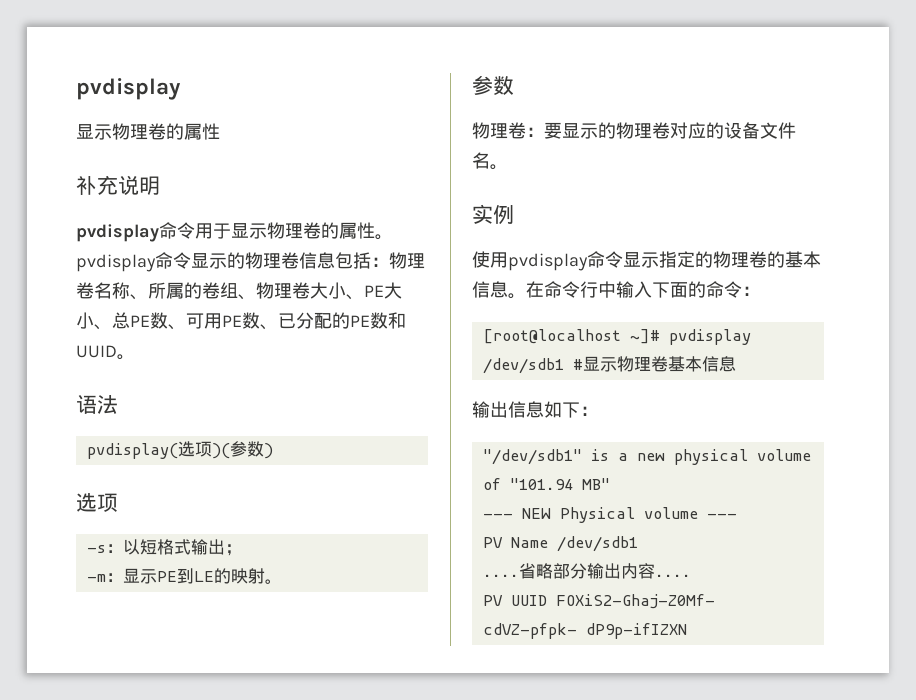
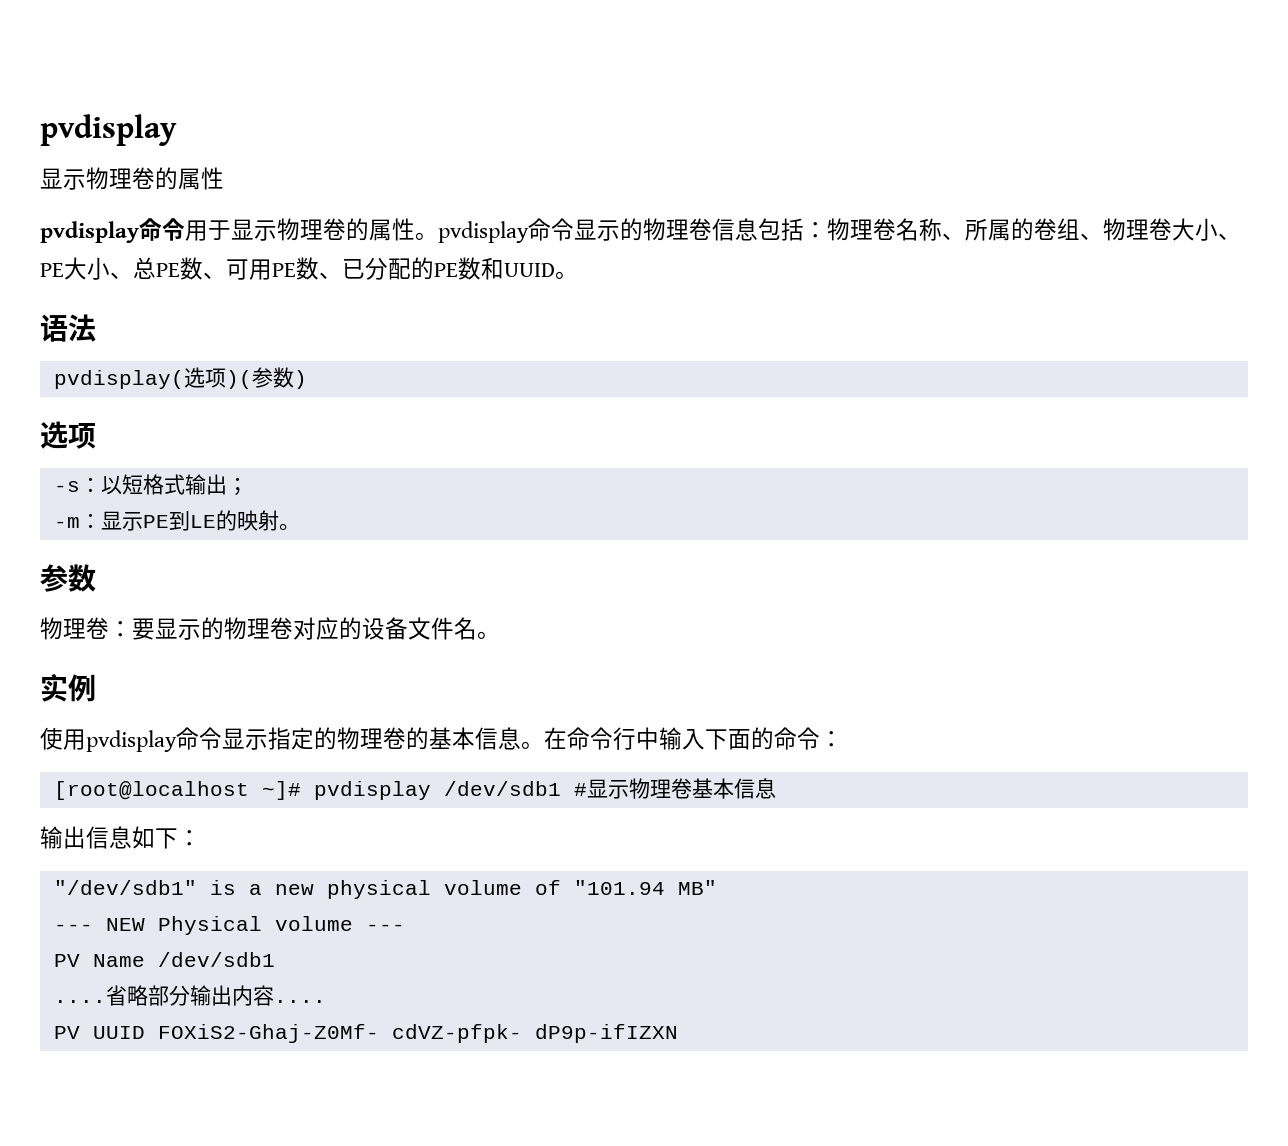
- 补充说明

